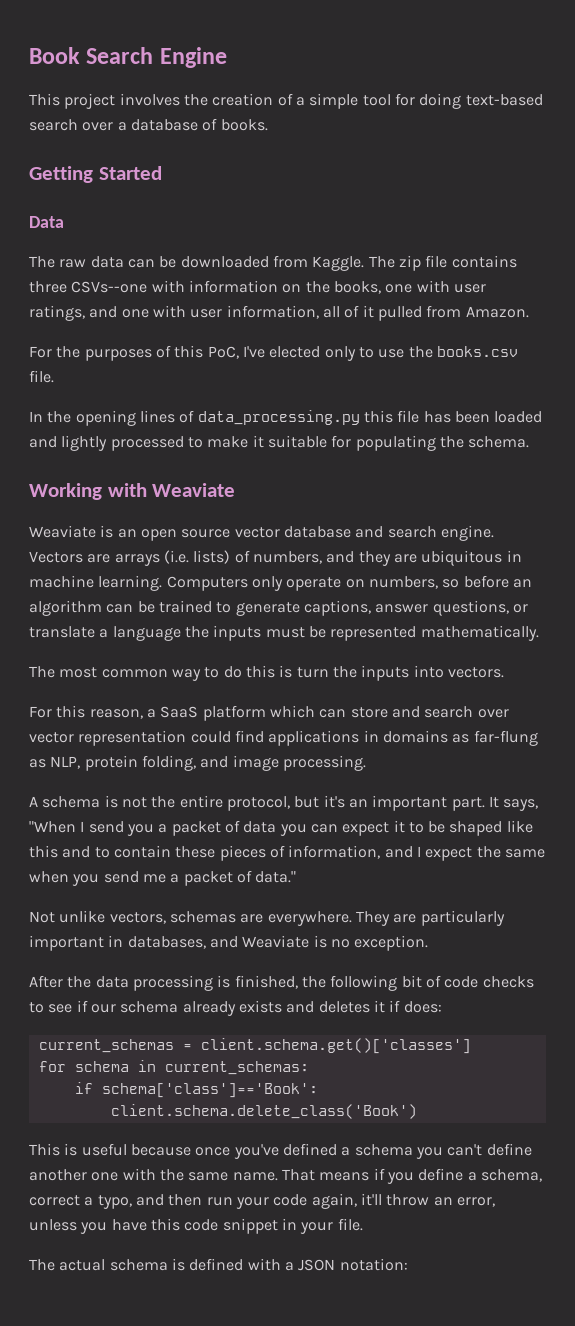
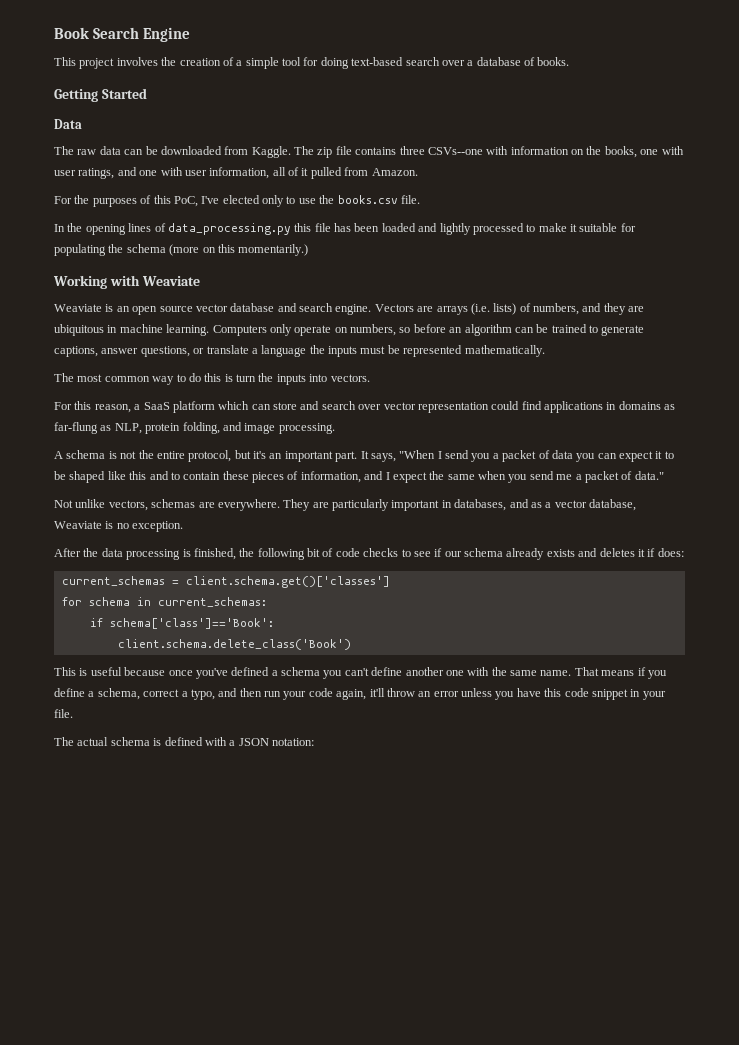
- In the opening lines of data_processing.py this file has been loaded and lightly processed to make it suitable for populating the schema.
+ In the opening lines of data_processing.py this file has been loaded and lightly processed to make it suitable for populating the schema (more on this momentarily.)
- They are particularly important in databases, and Weaviate is no exception.
+ They are particularly important in databases, and as a vector database, Weaviate is no exception.
- That means if you define a schema, correct a typo, and then run your code again, it'll throw an error, unless you have this code snippet in your file.
+ That means if you define a schema, correct a typo, and then run your code again, it'll throw an error unless you have this code snippet in your file.

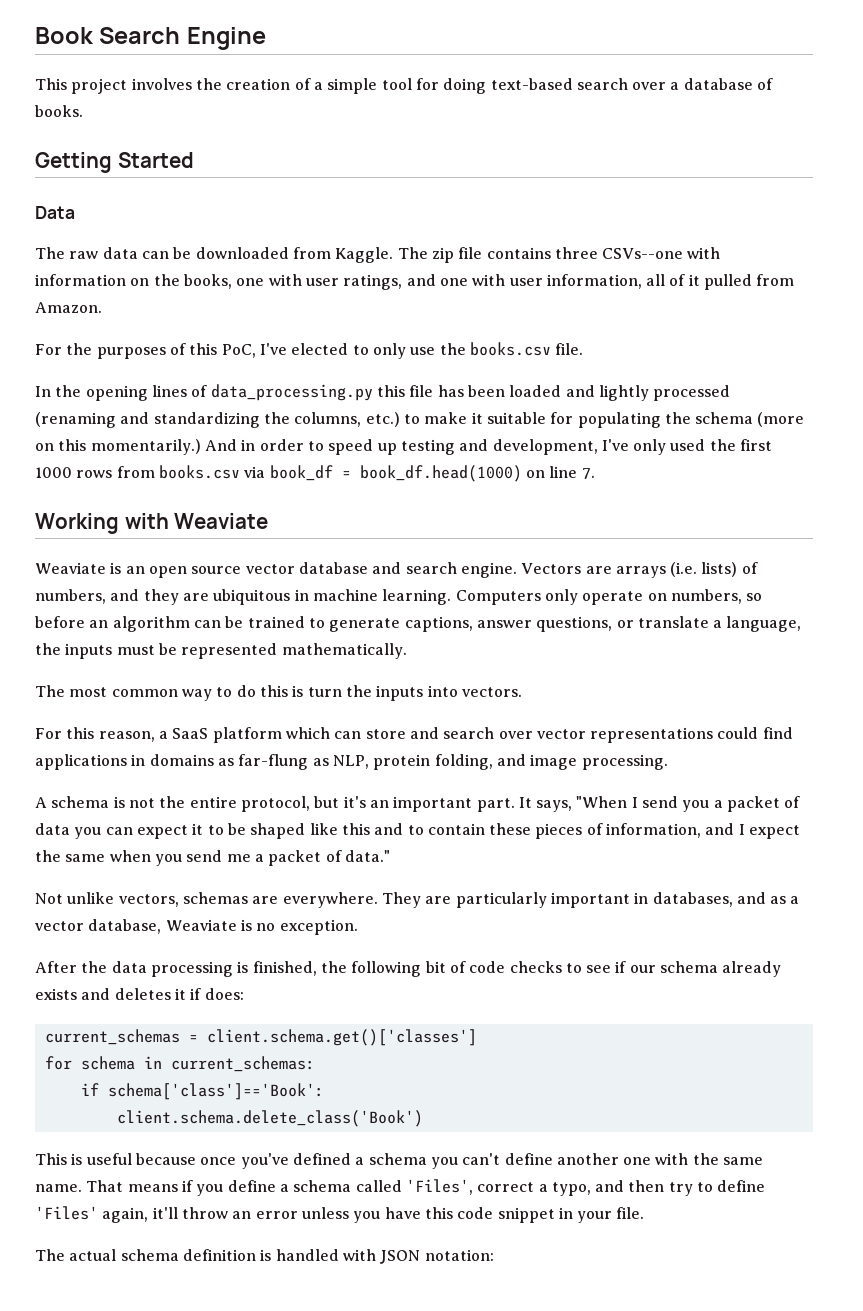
- For the purposes of this PoC, I've elected only to use the books.csv file.
+ For the purposes of this PoC, I've elected to only use the books.csv file.
- In the opening lines of data_processing.py this file has been loaded and lightly processed to make it suitable for populating the schema (more on this momentarily.)
+ In the opening lines of data_processing.py this file has been loaded and lightly processed (renaming and standardizing the columns, etc.) to make it suitable for populating the schema (more on this momentarily.) And in order to speed up testing and development, I've only used the first 1000 rows from books.csv via book_df = book_df.head(1000) on line 7.
- Computers only operate on numbers, so before an algorithm can be trained to generate captions, answer questions, or translate a language the inputs must be represented mathematically.
+ Computers only operate on numbers, so before an algorithm can be trained to generate captions, answer questions, or translate a language, the inputs must be represented mathematically.
- For this reason, a SaaS platform which can store and search over vector representation could find applications in domains as far-flung as NLP, protein folding, and image processing.
+ For this reason, a SaaS platform which can store and search over vector representations could find applications in domains as far-flung as NLP, protein folding, and image processing.
- That means if you define a schema, correct a typo, and then run your code again, it'll throw an error unless you have this code snippet in your file.
+ That means if you define a schema called 'Files', correct a typo, and then try to define 'Files' again, it'll throw an error unless you have this code snippet in your file.
- The actual schema is defined with a JSON notation:
+ The actual schema definition is handled with JSON notation:

